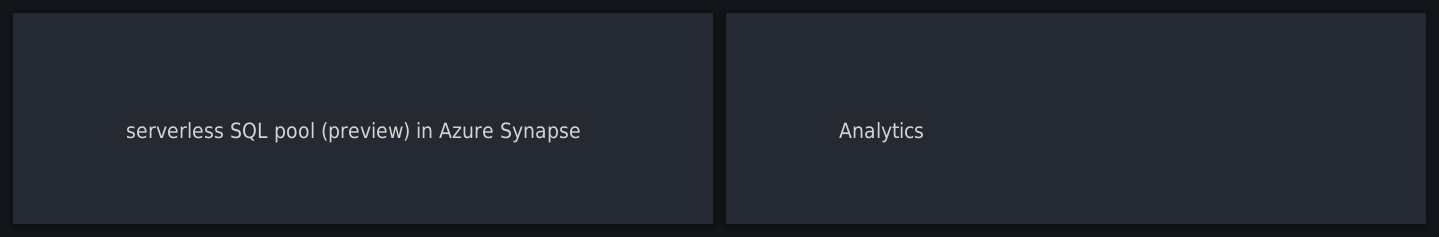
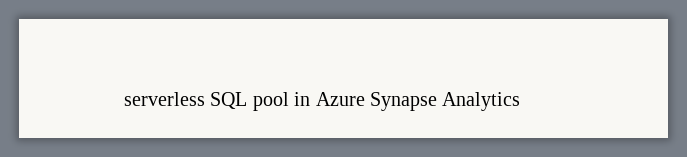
- serverless SQL pool (preview) in Azure Synapse Analytics
+ serverless SQL pool in Azure Synapse Analytics

